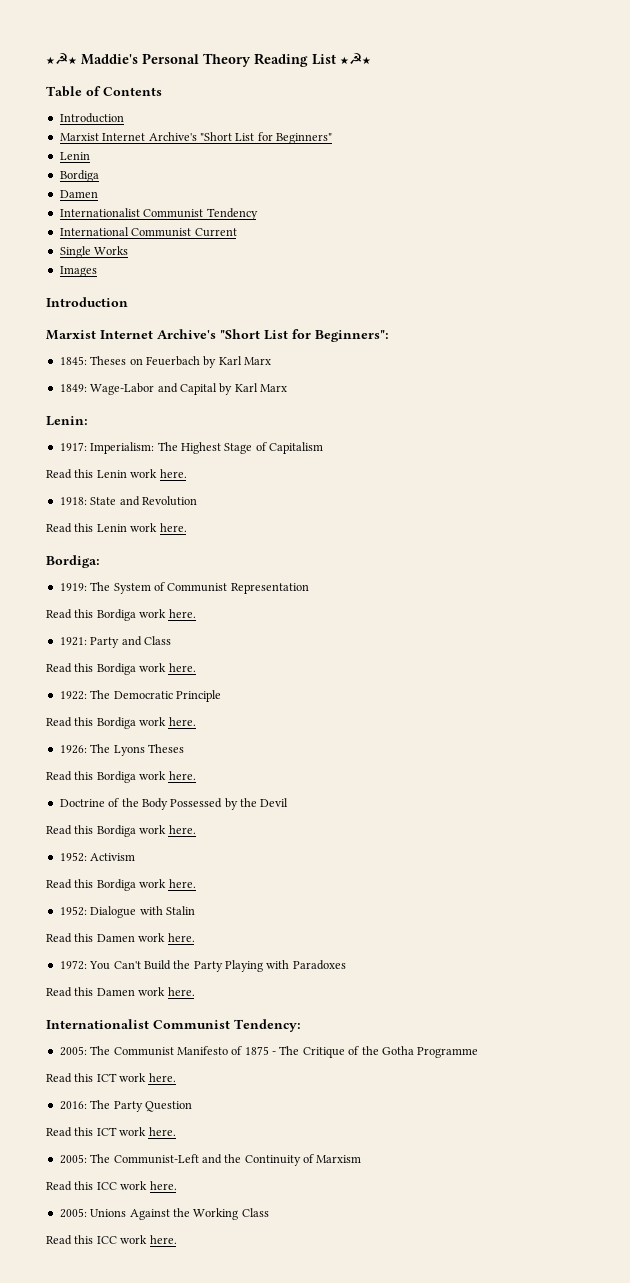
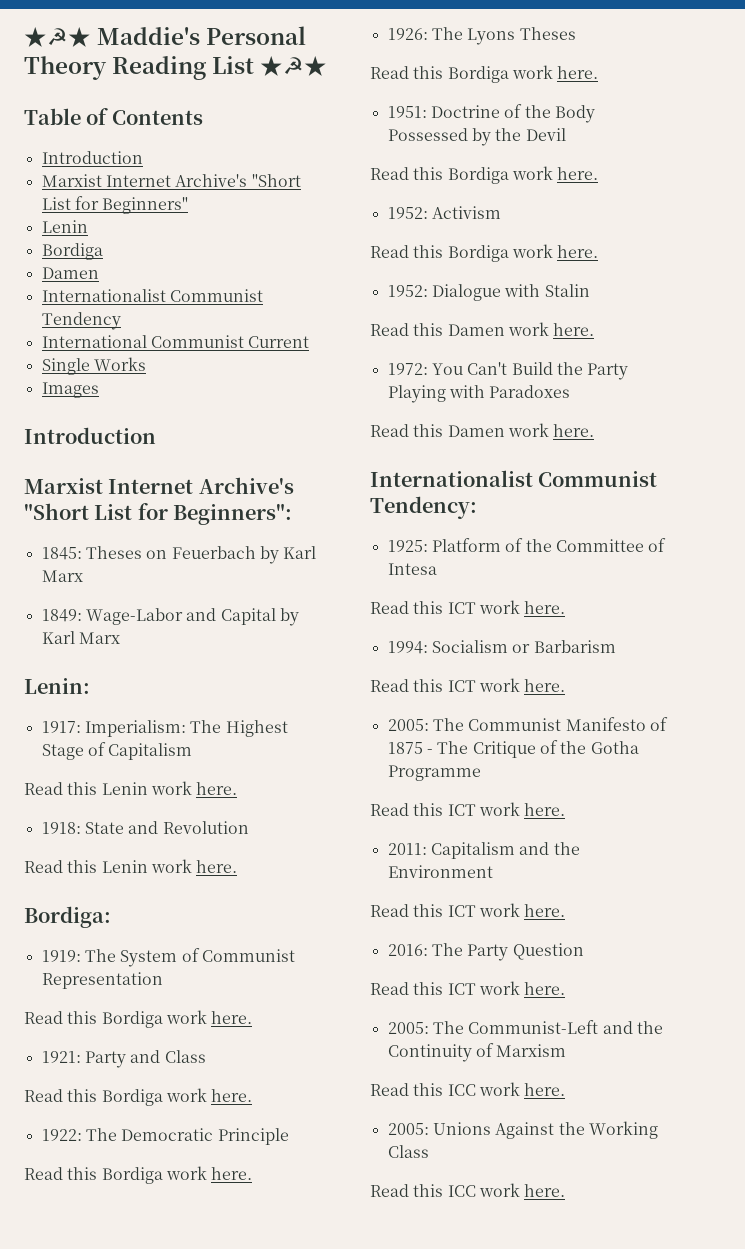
- Doctrine of the Body Possessed by the Devil
+ 1951: Doctrine of the Body Possessed by the Devil
+ 1925: Platform of the Committee of Intesa
+ Read this ICT work here.
+ 1994: Socialism or Barbarism
+ Read this ICT work here.
+ 2011: Capitalism and the Environment
+ Read this ICT work here.

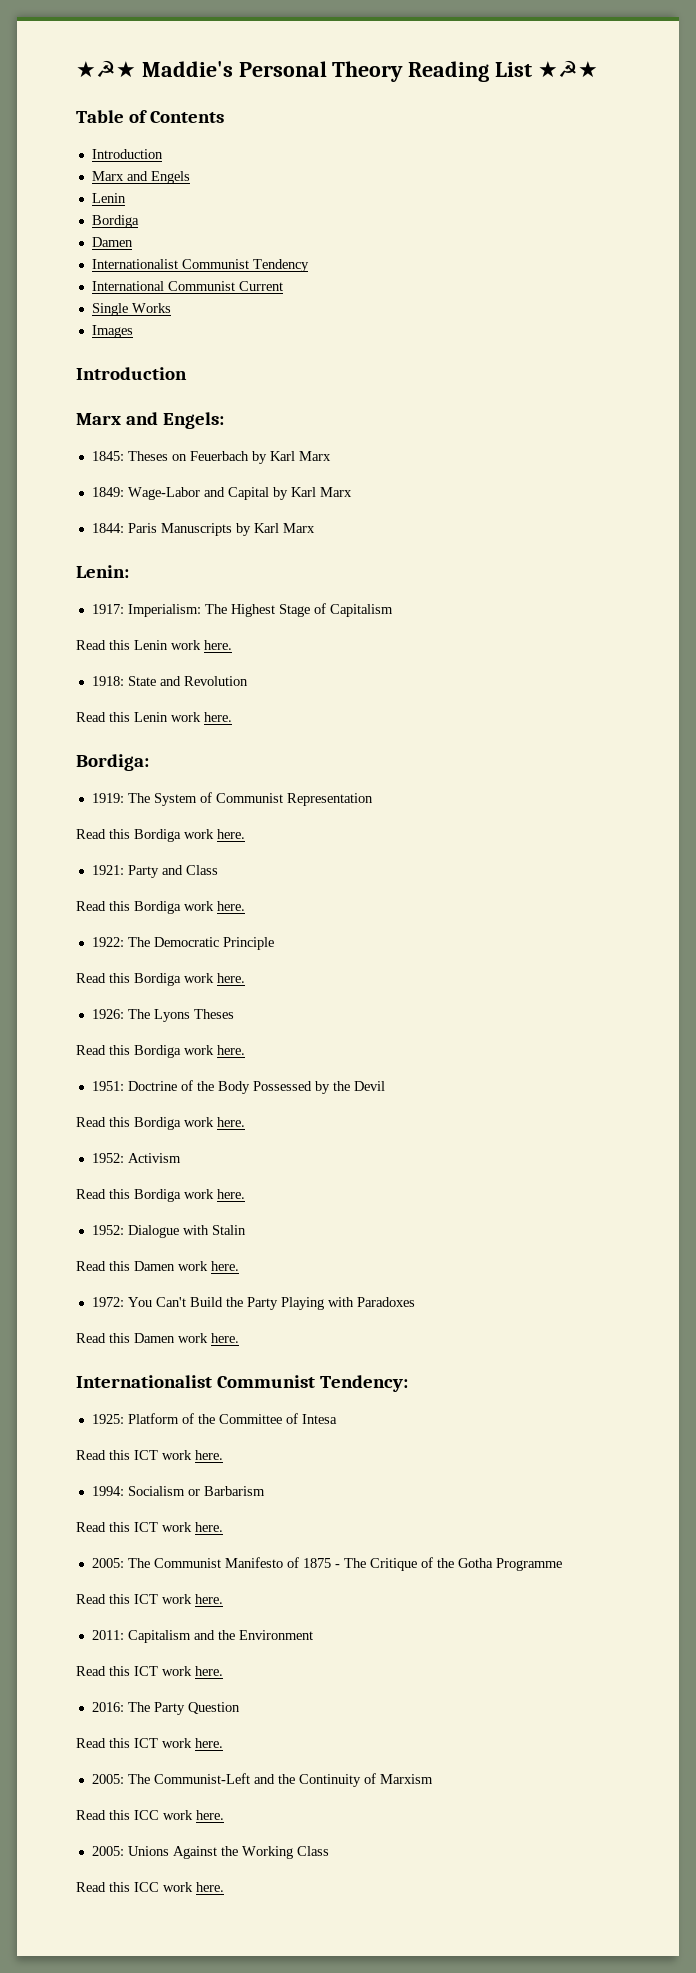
- Marxist Internet Archive's "Short List for Beginners"
+ Marx and Engels
- Marxist Internet Archive's "Short List for Beginners":
+ Marx and Engels:
+ 1844: Paris Manuscripts by Karl Marx

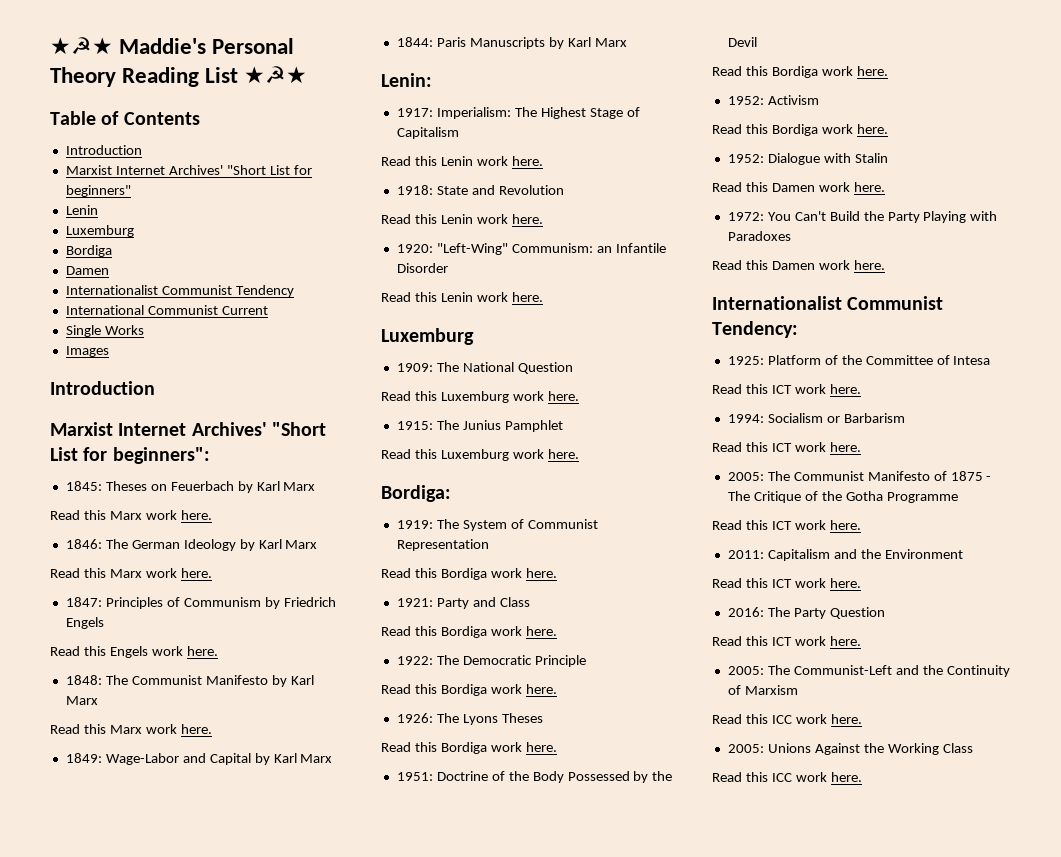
- Marx and Engels
+ Marxist Internet Archives' "Short List for beginners"
  Lenin
+ Luxemburg
- Marx and Engels:
+ Marxist Internet Archives' "Short List for beginners":
  1845: Theses on Feuerbach by Karl Marx
+ Read this Marx work here.
+ 1846: The German Ideology by Karl Marx
+ Read this Marx work here.
+ 1847: Principles of Communism by Friedrich Engels
+ Read this Engels work here.
+ 1848: The Communist Manifesto by Karl Marx
+ Read this Marx work here.
+ 1920: "Left-Wing" Communism: an Infantile Disorder
+ Read this Lenin work here.
+ Luxemburg
+ 1909: The National Question
+ Read this Luxemburg work here.
+ 1915: The Junius Pamphlet
+ Read this Luxemburg work here.

